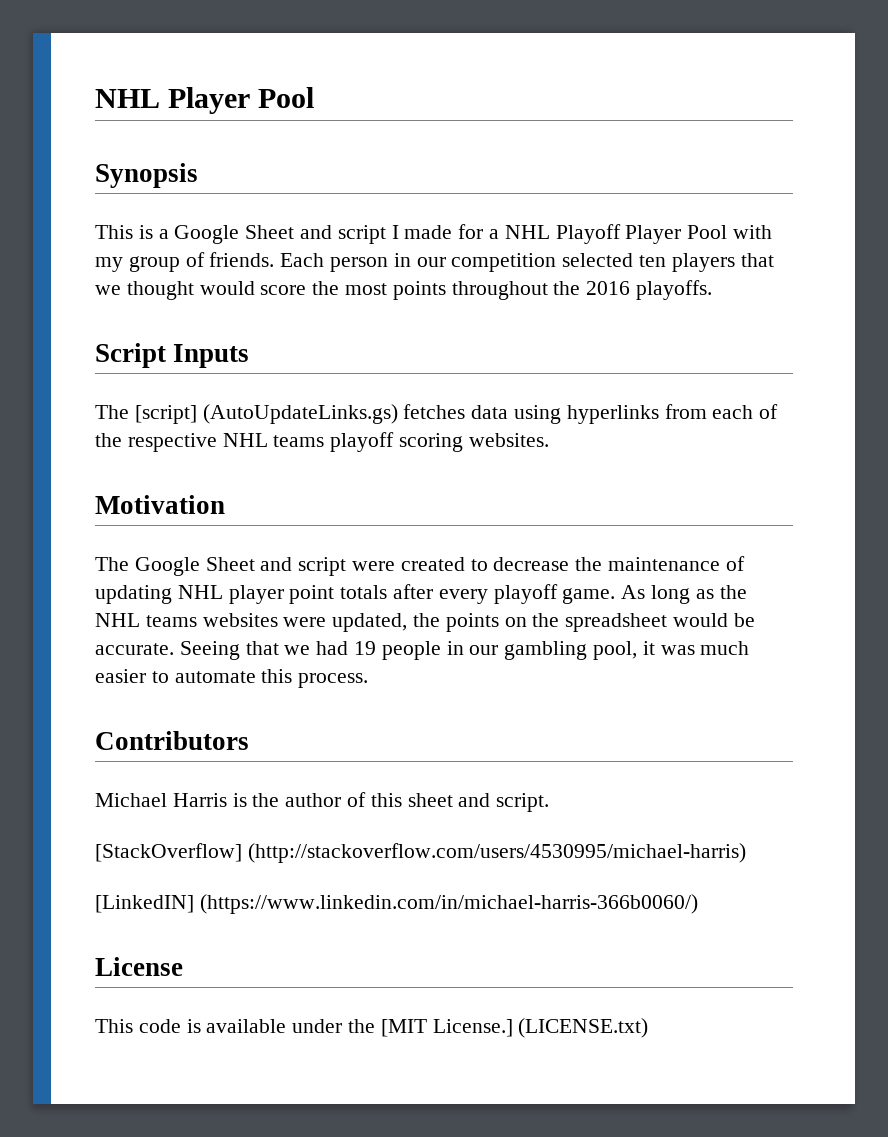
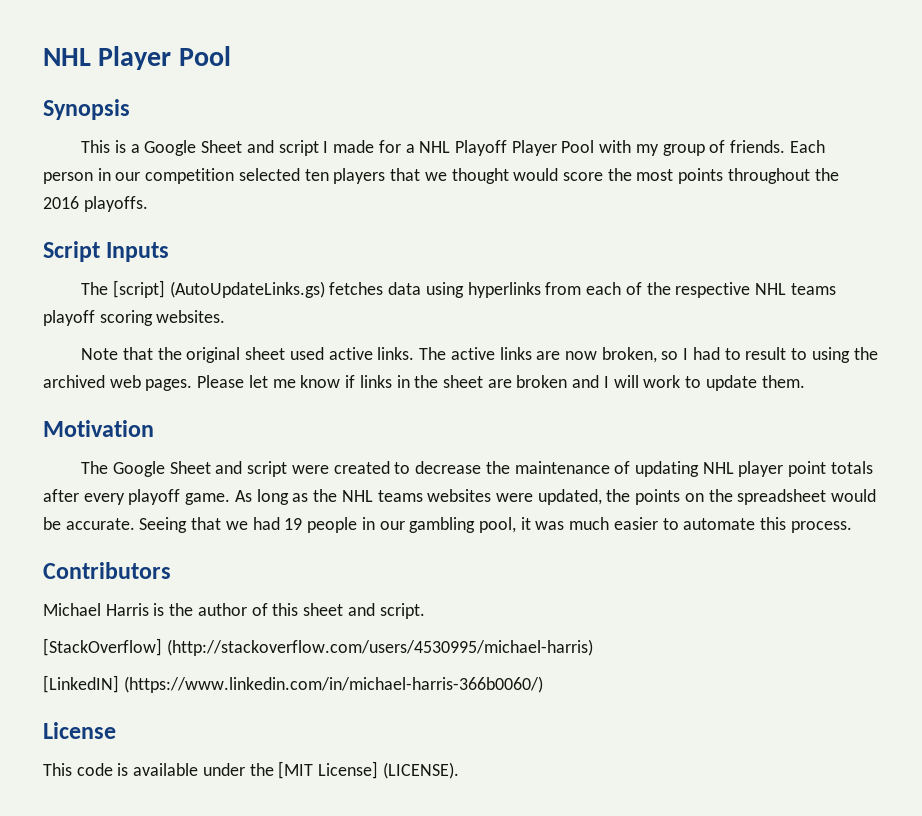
+ Note that the original sheet used active links. The active links are now broken, so I had to result to using the archived web pages. Please let me know if links in the sheet are broken and I will work to update them.
- This code is available under the [MIT License.] (LICENSE.txt)
+ This code is available under the [MIT License] (LICENSE).

